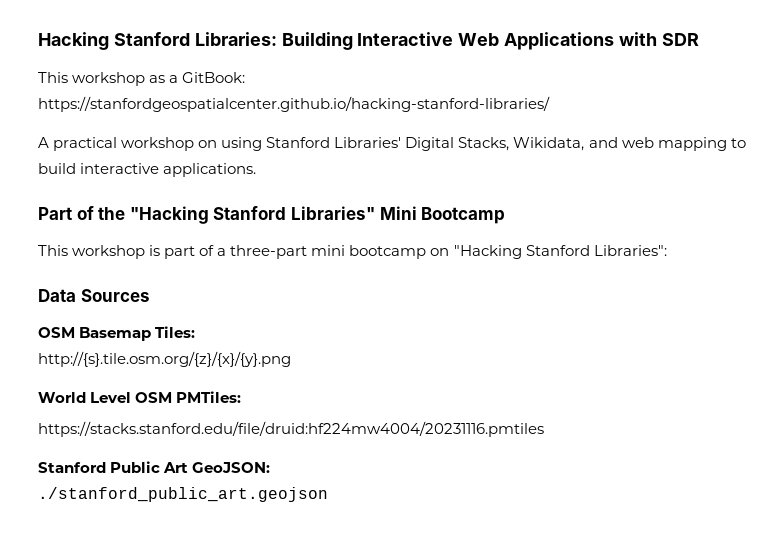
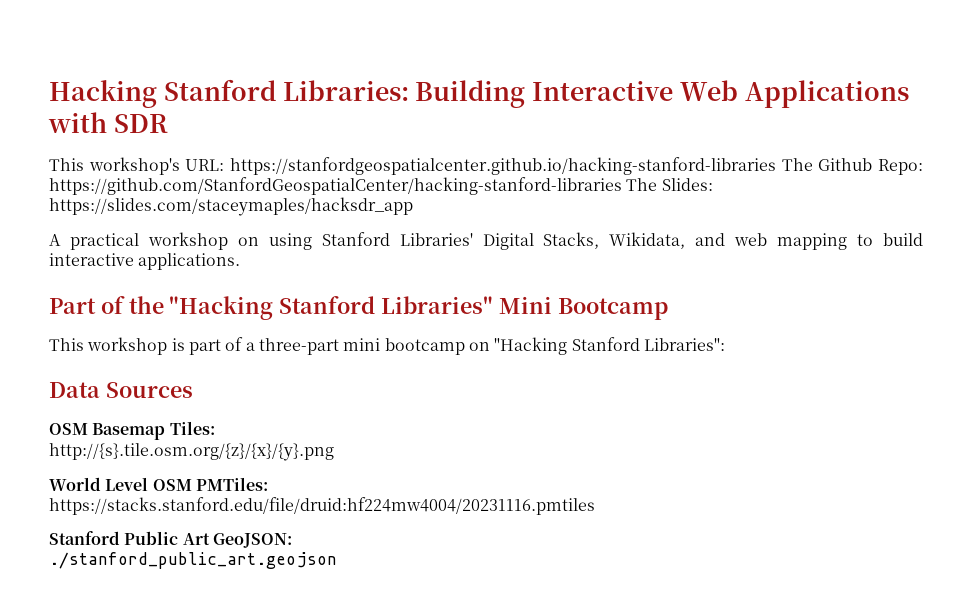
- This workshop as a GitBook: https://stanfordgeospatialcenter.github.io/hacking-stanford-libraries/
+ This workshop's URL: https://stanfordgeospatialcenter.github.io/hacking-stanford-libraries The Github Repo: https://github.com/StanfordGeospatialCenter/hacking-stanford-libraries The Slides: https://slides.com/staceymaples/hacksdr_app

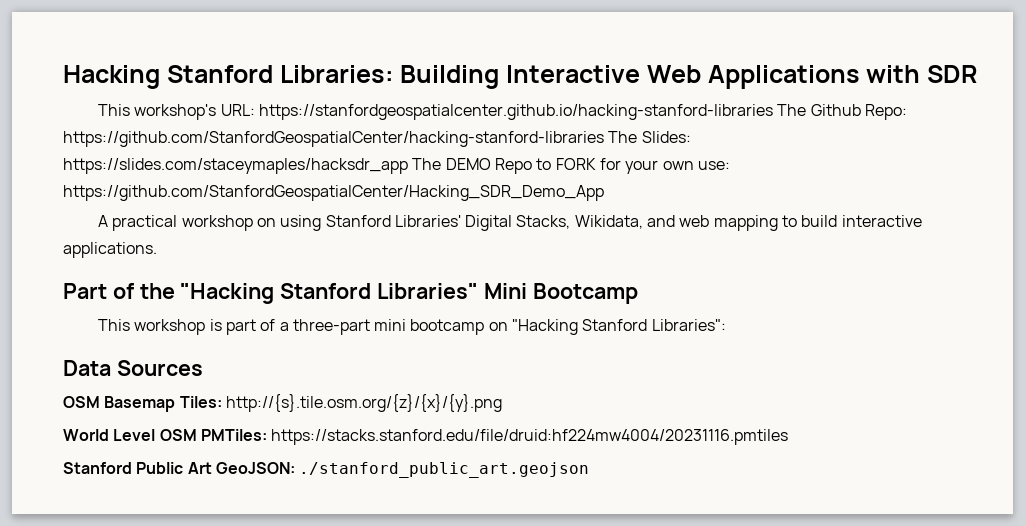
- This workshop's URL: https://stanfordgeospatialcenter.github.io/hacking-stanford-libraries The Github Repo: https://github.com/StanfordGeospatialCenter/hacking-stanford-libraries The Slides: https://slides.com/staceymaples/hacksdr_app
+ This workshop's URL: https://stanfordgeospatialcenter.github.io/hacking-stanford-libraries The Github Repo: https://github.com/StanfordGeospatialCenter/hacking-stanford-libraries The Slides: https://slides.com/staceymaples/hacksdr_app The DEMO Repo to FORK for your own use: https://github.com/StanfordGeospatialCenter/Hacking_SDR_Demo_App
- OSM Basemap Tiles:
- http://{s}.tile.osm.org/{z}/{x}/{y}.png
+ OSM Basemap Tiles: http://{s}.tile.osm.org/{z}/{x}/{y}.png
- World Level OSM PMTiles:
- https://stacks.stanford.edu/file/druid:hf224mw4004/20231116.pmtiles
+ World Level OSM PMTiles: https://stacks.stanford.edu/file/druid:hf224mw4004/20231116.pmtiles
- Stanford Public Art GeoJSON:
- ./stanford_public_art.geojson
+ Stanford Public Art GeoJSON: ./stanford_public_art.geojson

